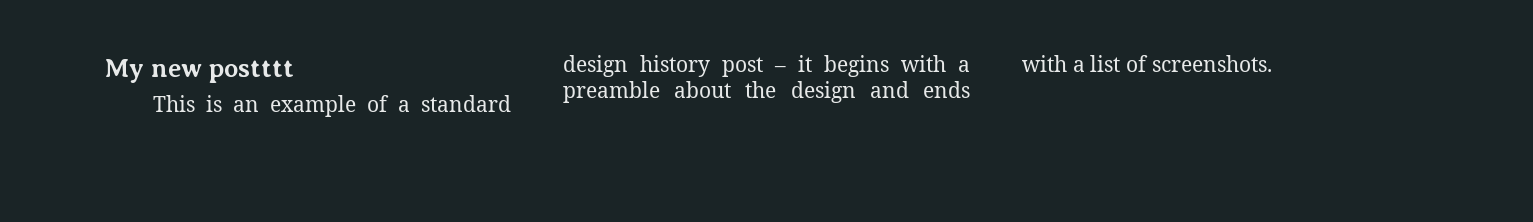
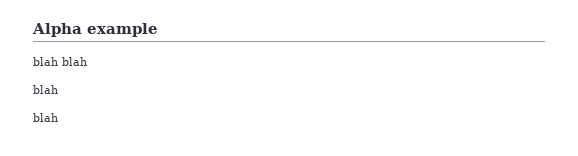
- My new postttt
- This is an example of a standard design history post – it begins with a preamble about the design and ends with a list of screenshots.
+ Alpha example
+ blah blah
+ blah
+ blah

